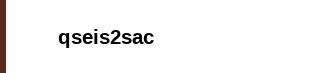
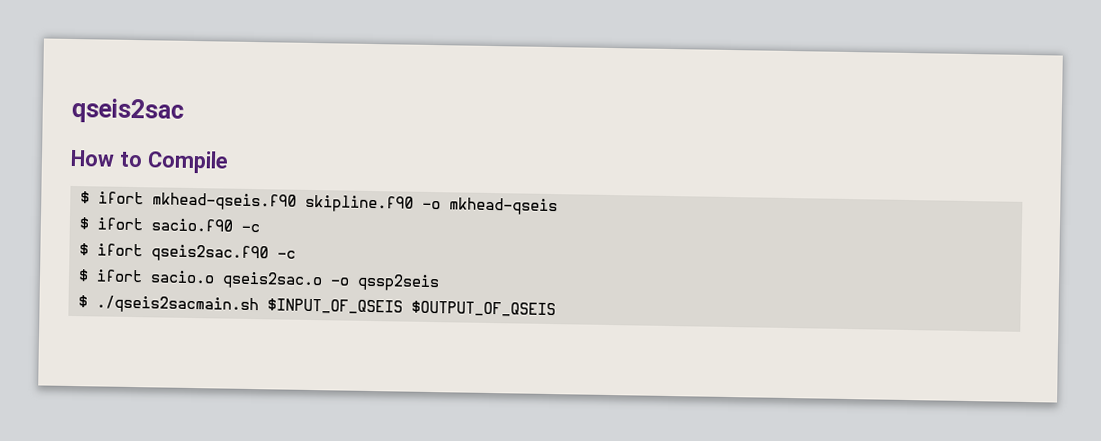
+ How to Compile
+ $ ifort mkhead-qseis.f90 skipline.f90 -o mkhead-qseis
+ $ ifort sacio.f90 -c
+ $ ifort qseis2sac.f90 -c
+ $ ifort sacio.o qseis2sac.o -o qssp2seis
+ $ ./qseis2sacmain.sh $INPUT_OF_QSEIS $OUTPUT_OF_QSEIS

